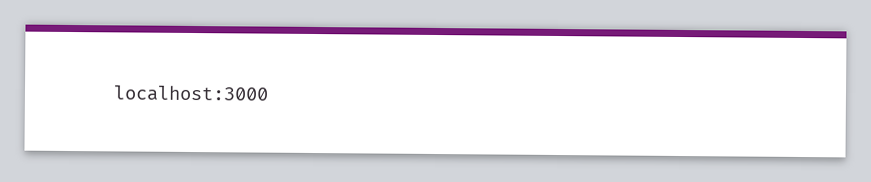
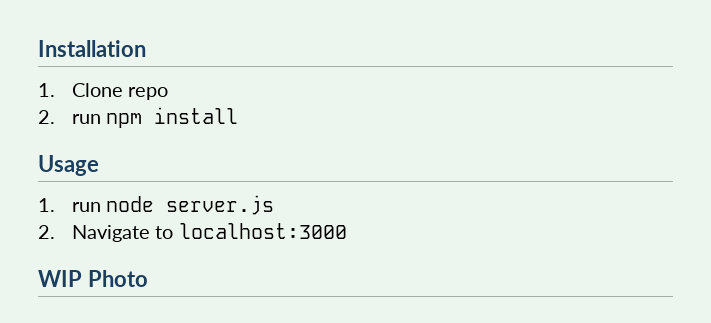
- localhost:3000
+ Installation
+ 1. Clone repo
+ 2. run npm install
+ Usage
+ 1. run node server.js
+ 2. Navigate to localhost:3000
+ WIP Photo

